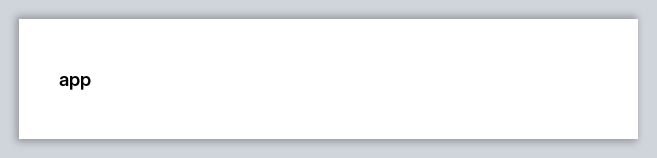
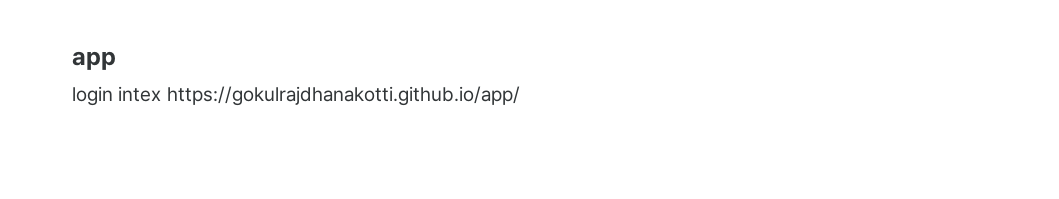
+ login intex https://gokulrajdhanakotti.github.io/app/

